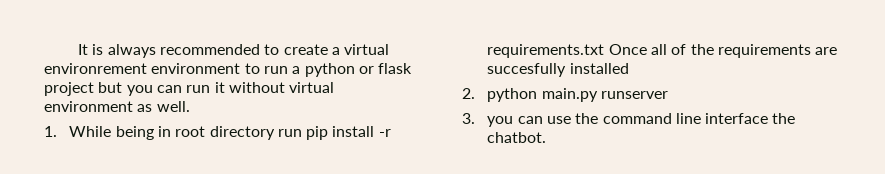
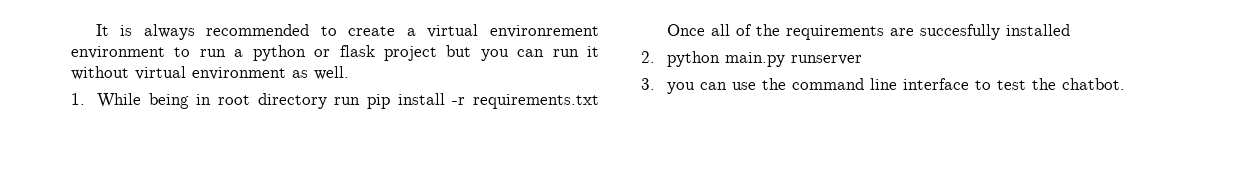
- 3. you can use the command line interface the chatbot.
+ 3. you can use the command line interface to test the chatbot.

